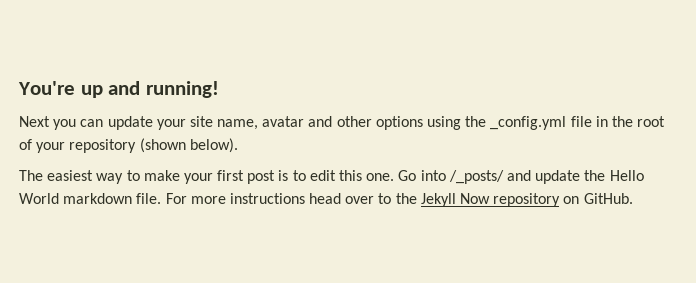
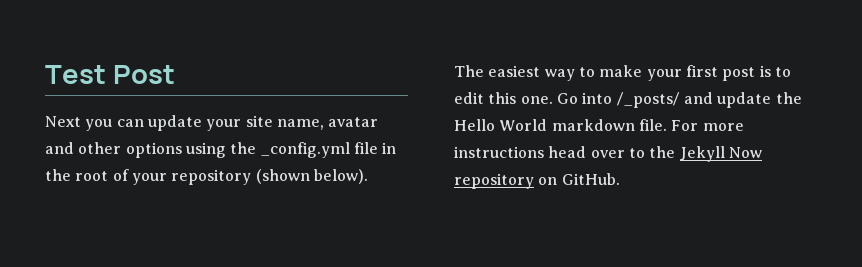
- You're up and running!
+ Test Post

